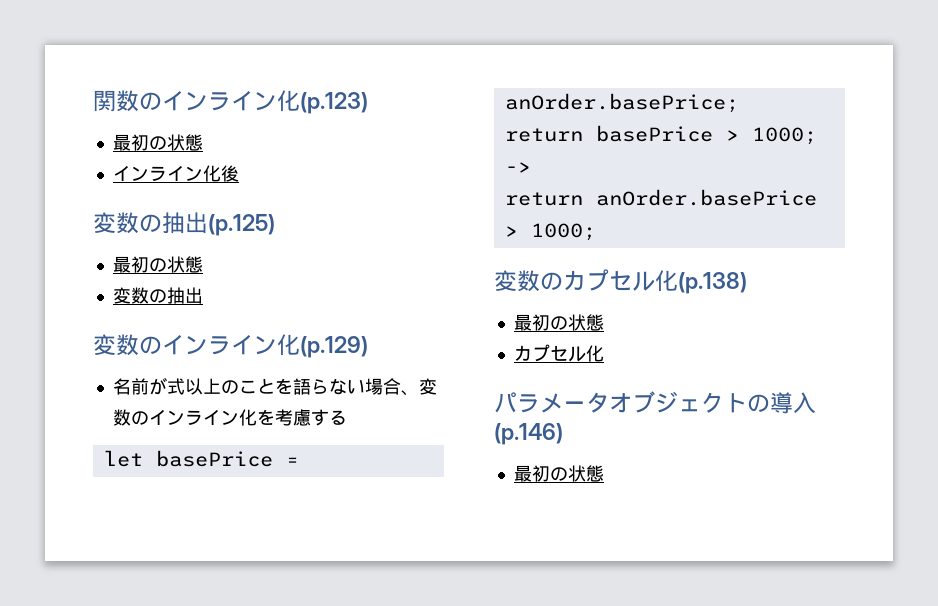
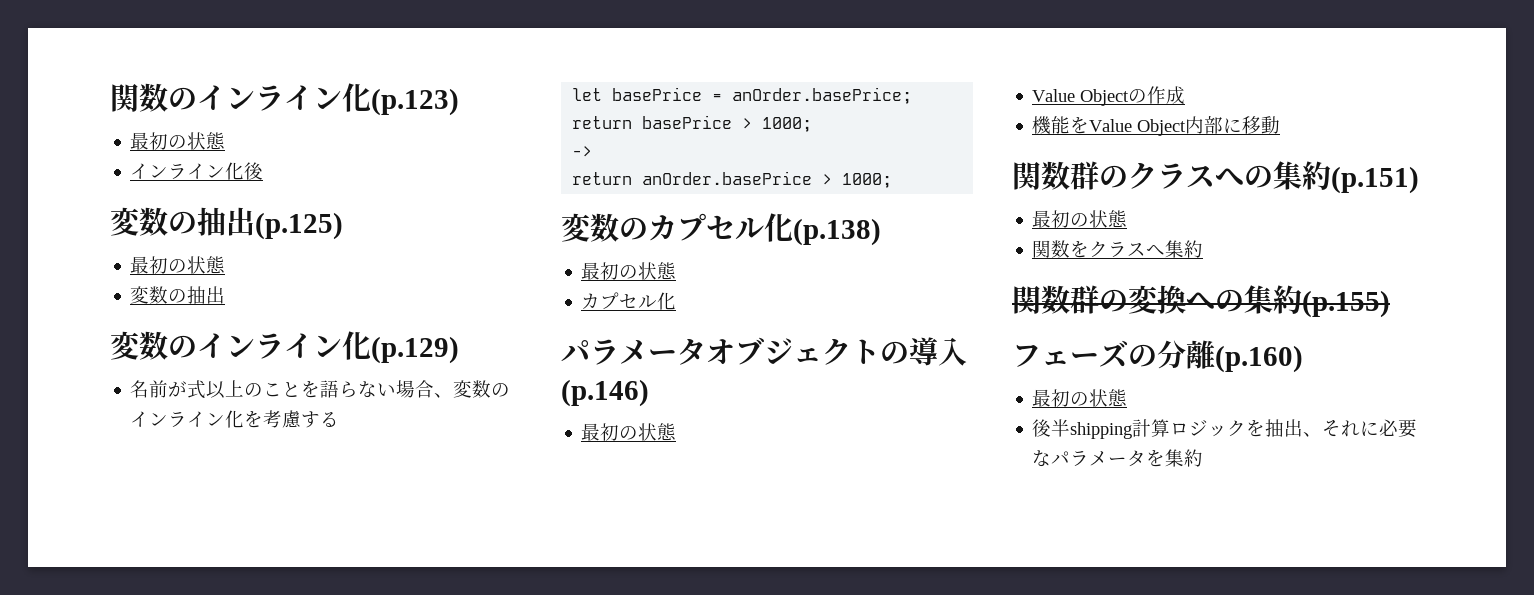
+ Value Objectの作成
+ 機能をValue Object内部に移動
+ 関数群のクラスへの集約(p.151)
+ 最初の状態
+ 関数をクラスへ集約
+ 関数群の変換への集約(p.155)
+ フェーズの分離(p.160)
+ 最初の状態
+ 後半shipping計算ロジックを抽出、それに必要なパラメータを集約

